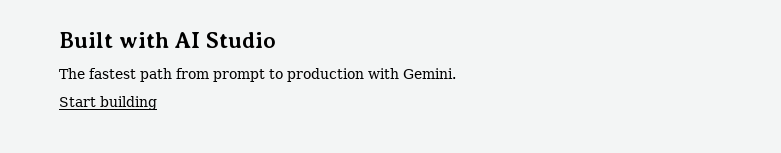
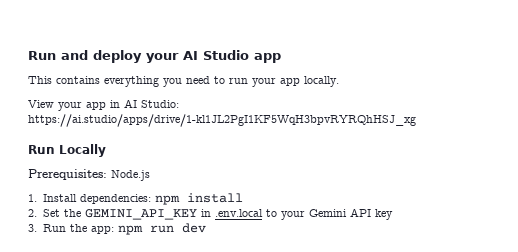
- Built with AI Studio
- The fastest path from prompt to production with Gemini.
- Start building
+ Run and deploy your AI Studio app
+ This contains everything you need to run your app locally.
+ View your app in AI Studio: https://ai.studio/apps/drive/1-kl1JL2PgI1KF5WqH3bpvRYRQhHSJ_xg
+ Run Locally
+ Prerequisites: Node.js
+ 1. Install dependencies: npm install
+ 2. Set the GEMINI_API_KEY in .env.local to your Gemini API key
+ 3. Run the app: npm run dev

